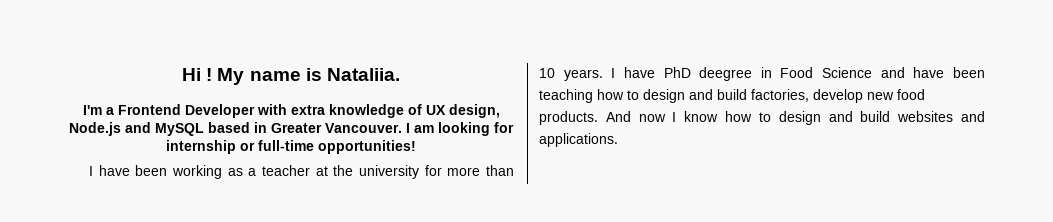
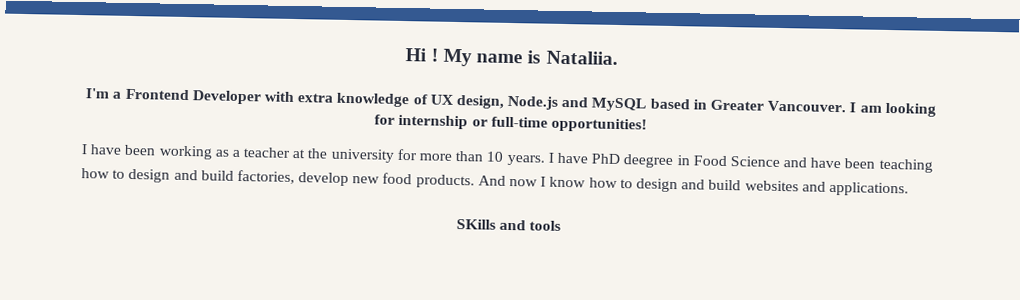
+ SKills and tools

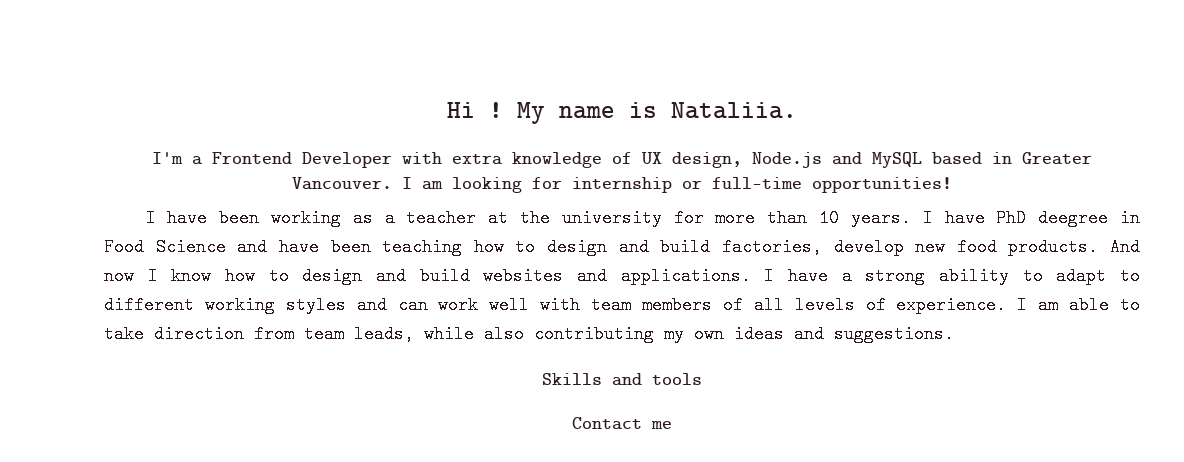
- And now I know how to design and build websites and applications.
- SKills and tools
+ And now I know how to design and build websites and applications. I have a strong ability to adapt to different working styles and can work well with team members of all levels of experience. I am able to take direction from team leads, while also contributing my own ideas and suggestions.
+ Skills and tools
+ Contact me

